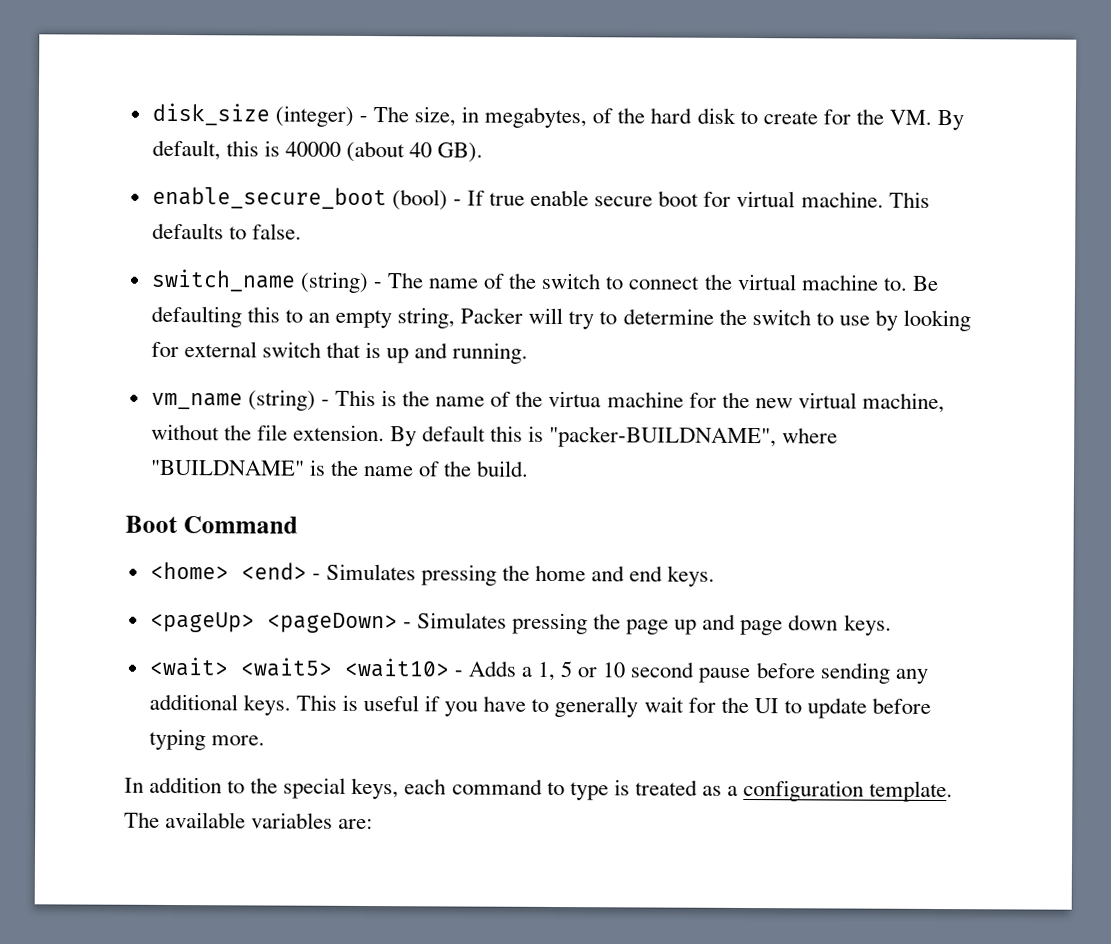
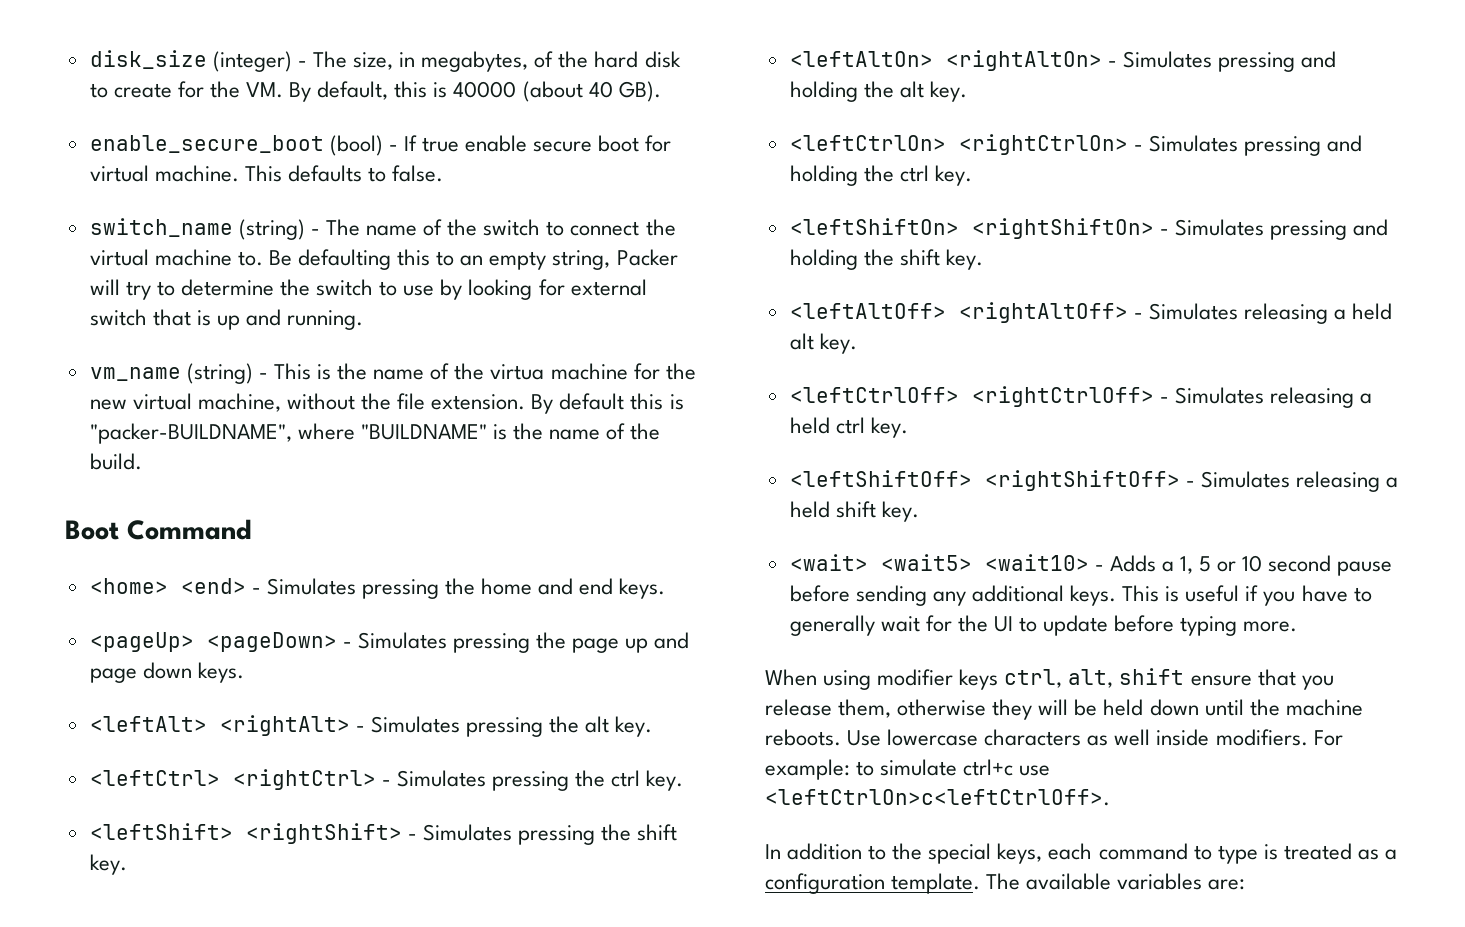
+ <leftAlt> <rightAlt> - Simulates pressing the alt key.
+ <leftCtrl> <rightCtrl> - Simulates pressing the ctrl key.
+ <leftShift> <rightShift> - Simulates pressing the shift key.
+ <leftAltOn> <rightAltOn> - Simulates pressing and holding the alt key.
+ <leftCtrlOn> <rightCtrlOn> - Simulates pressing and holding the ctrl key.
+ <leftShiftOn> <rightShiftOn> - Simulates pressing and holding the shift key.
+ <leftAltOff> <rightAltOff> - Simulates releasing a held alt key.
+ <leftCtrlOff> <rightCtrlOff> - Simulates releasing a held ctrl key.
+ <leftShiftOff> <rightShiftOff> - Simulates releasing a held shift key.
+ When using modifier keys ctrl, alt, shift ensure that you release them, otherwise they will be held down until the machine reboots. Use lowercase characters as well inside modifiers. For example: to simulate ctrl+c use <leftCtrlOn>c<leftCtrlOff>.

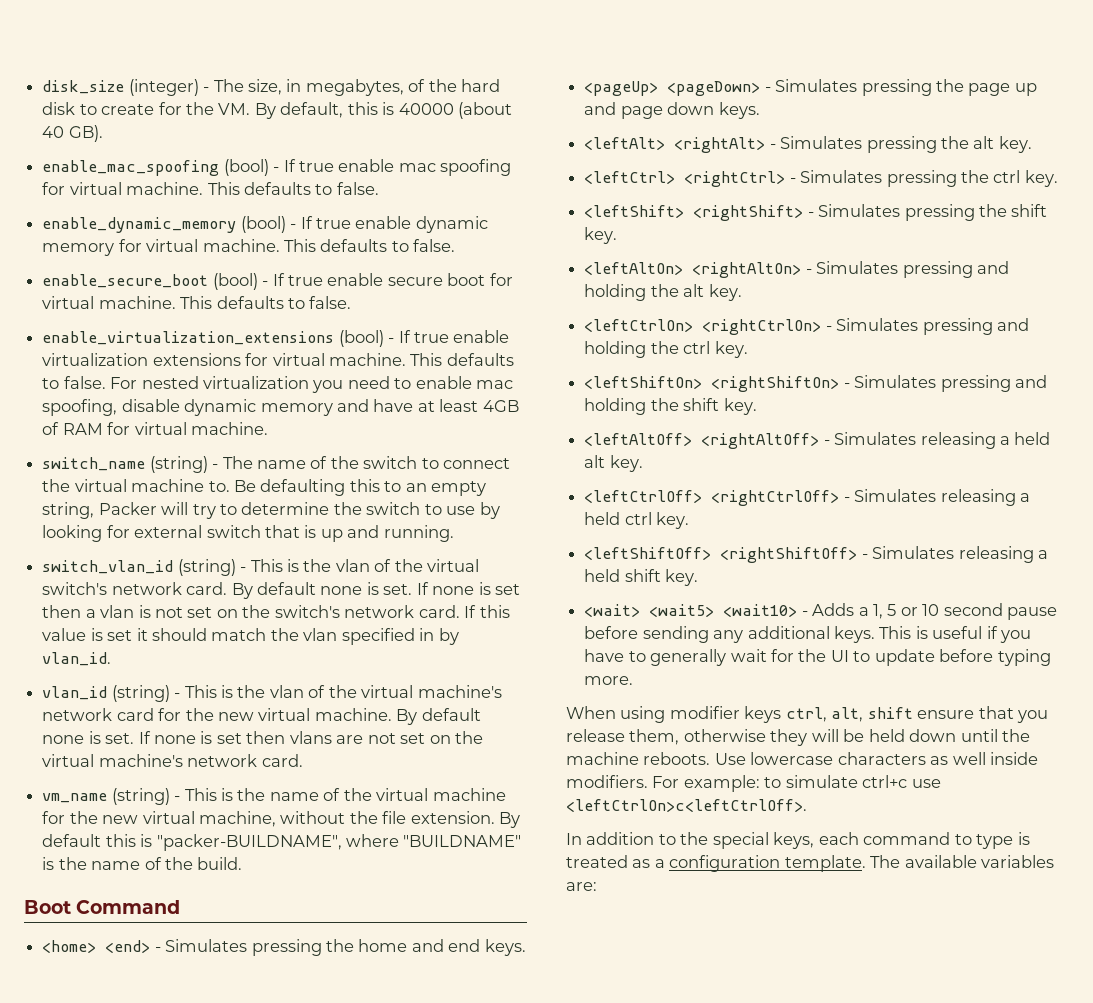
+ enable_mac_spoofing (bool) - If true enable mac spoofing for virtual machine. This defaults to false.
+ enable_dynamic_memory (bool) - If true enable dynamic memory for virtual machine. This defaults to false.
+ enable_virtualization_extensions (bool) - If true enable virtualization extensions for virtual machine. This defaults to false. For nested virtualization you need to enable mac spoofing, disable dynamic memory and have at least 4GB of RAM for virtual machine.
+ switch_vlan_id (string) - This is the vlan of the virtual switch's network card. By default none is set. If none is set then a vlan is not set on the switch's network card. If this value is set it should match the vlan specified in by vlan_id.
+ vlan_id (string) - This is the vlan of the virtual machine's network card for the new virtual machine. By default none is set. If none is set then vlans are not set on the virtual machine's network card.
- vm_name (string) - This is the name of the virtua machine for the new virtual machine, without the file extension.
+ vm_name (string) - This is the name of the virtual machine for the new virtual machine, without the file extension.

